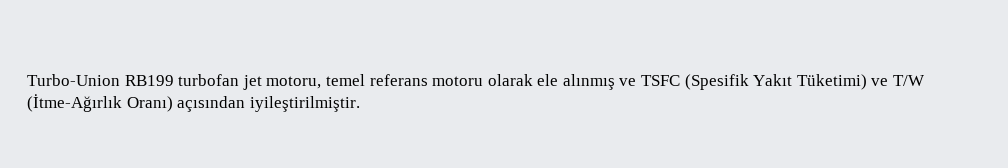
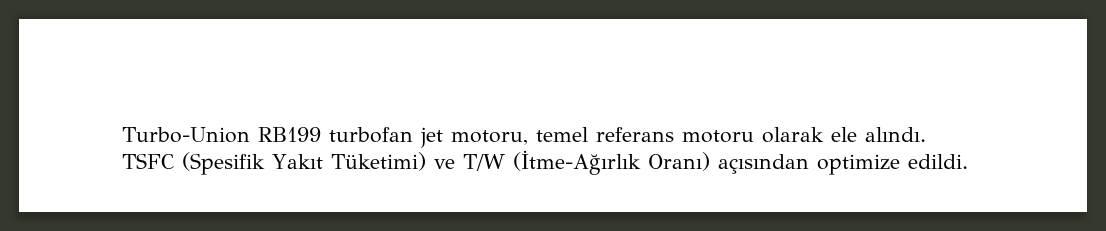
- Turbo-Union RB199 turbofan jet motoru, temel referans motoru olarak ele alınmış ve TSFC (Spesifik Yakıt Tüketimi) ve T/W (İtme-Ağırlık Oranı) açısından iyileştirilmiştir.
+ Turbo-Union RB199 turbofan jet motoru, temel referans motoru olarak ele alındı. TSFC (Spesifik Yakıt Tüketimi) ve T/W (İtme-Ağırlık Oranı) açısından optimize edildi.

